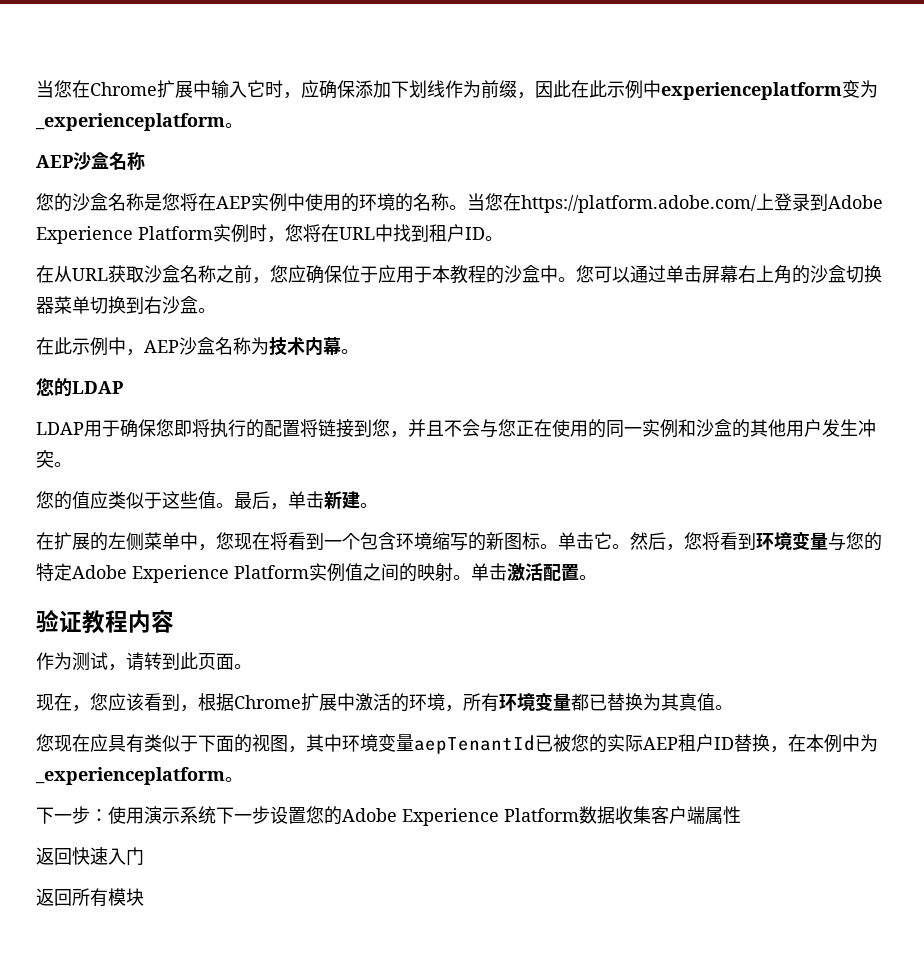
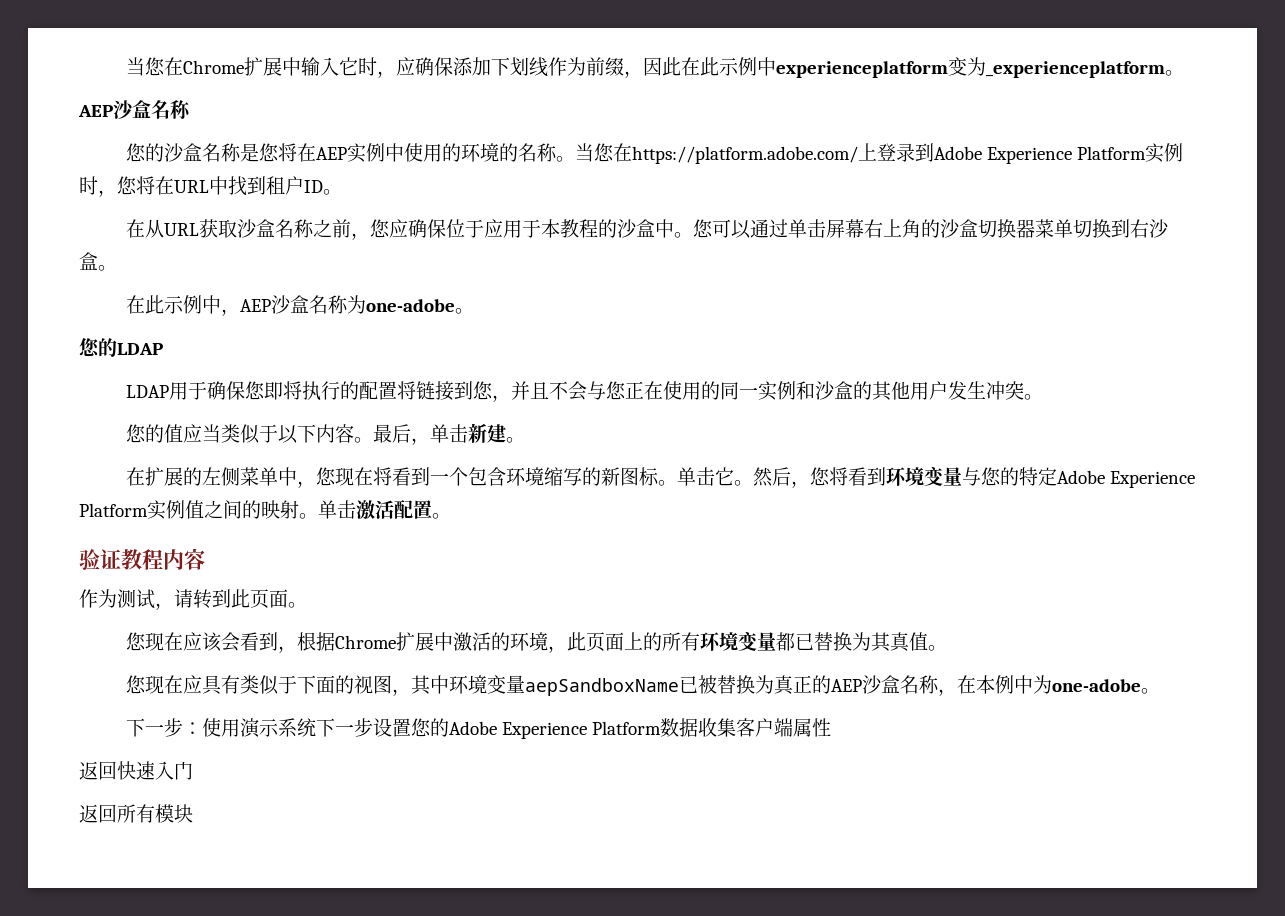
- 在此示例中，AEP沙盒名称为技术内幕。
+ 在此示例中，AEP沙盒名称为one-adobe。
- 您的值应类似于这些值。
+ 您的值应当类似于以下内容。
- 现在，您应该看到，根据Chrome扩展中激活的环境，所有环境变量都已替换为其真值。
+ 您现在应该会看到，根据Chrome扩展中激活的环境，此页面上的所有环境变量都已替换为其真值。
- 您现在应具有类似于下面的视图，其中环境变量aepTenantId已被您的实际AEP租户ID替换，在本例中为_experienceplatform。
+ 您现在应具有类似于下面的视图，其中环境变量aepSandboxName已被替换为真正的AEP沙盒名称，在本例中为one-adobe。

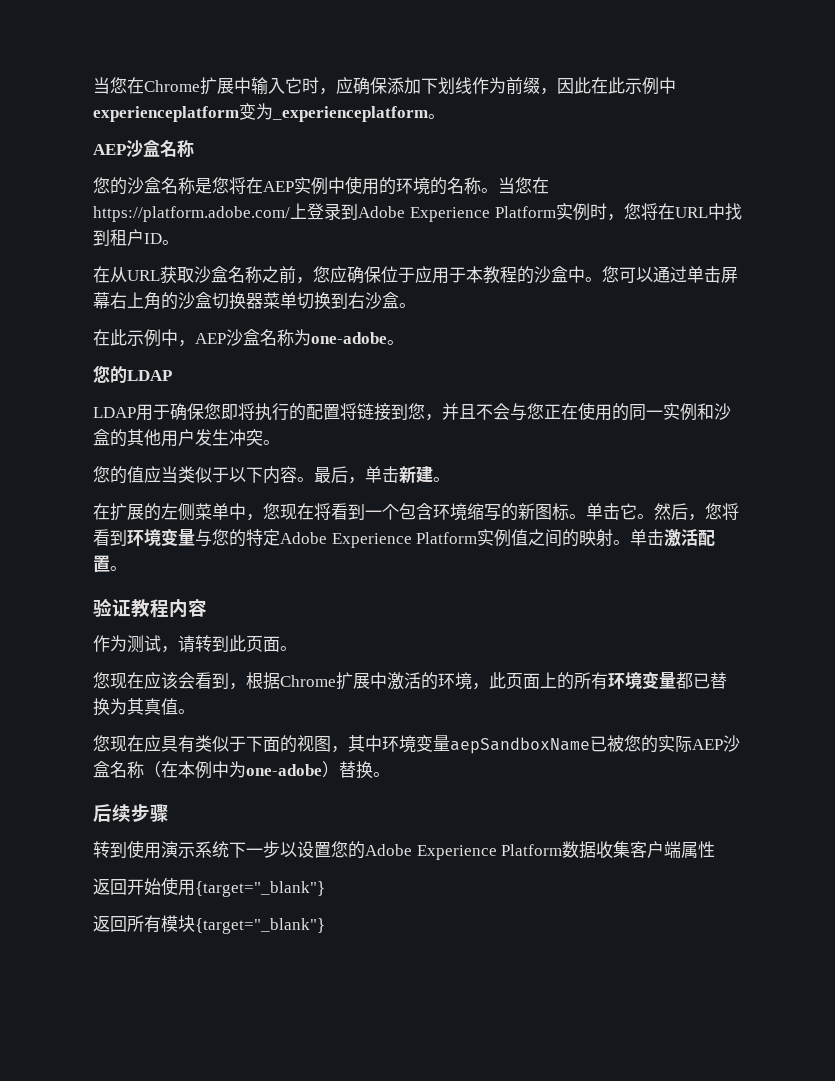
- 您现在应具有类似于下面的视图，其中环境变量aepSandboxName已被替换为真正的AEP沙盒名称，在本例中为one-adobe。
- 下一步：使用演示系统下一步设置您的Adobe Experience Platform数据收集客户端属性
+ 您现在应具有类似于下面的视图，其中环境变量aepSandboxName已被您的实际AEP沙盒名称（在本例中为one-adobe）替换。
+ 后续步骤
+ 转到使用演示系统下一步以设置您的Adobe Experience Platform数据收集客户端属性
- 返回快速入门
+ 返回开始使用{target="_blank"}
- 返回所有模块
+ 返回所有模块{target="_blank"}

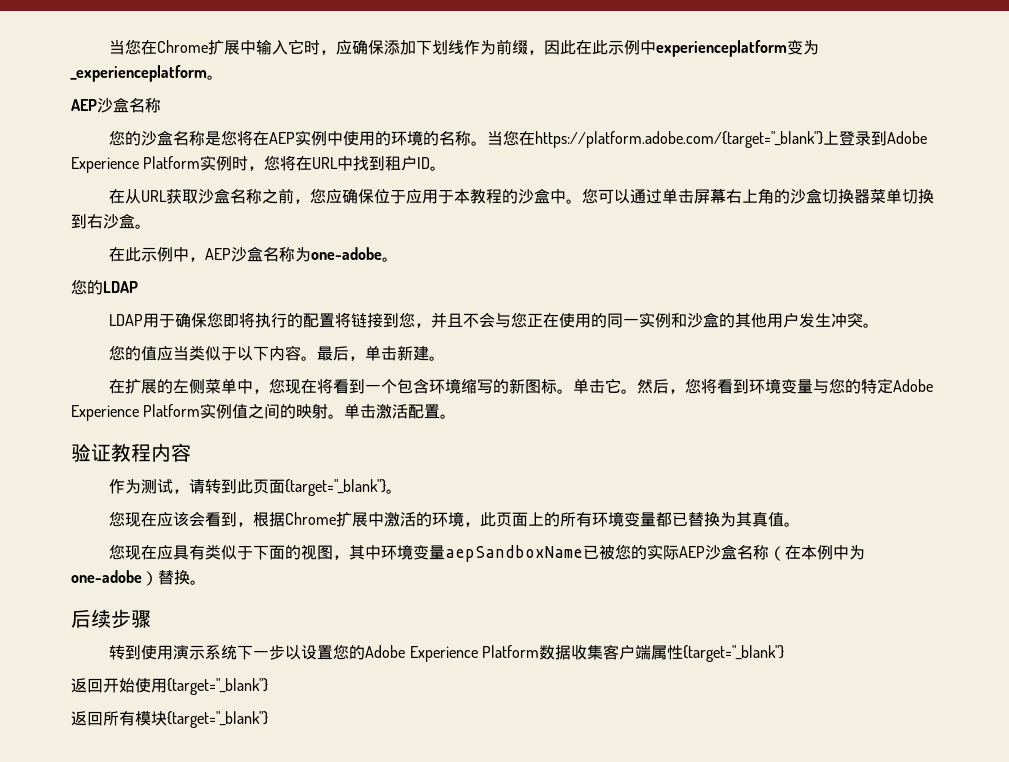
- 当您在https://platform.adobe.com/上登录到Adobe Experience Platform实例时，您将在URL中找到租户ID。
+ 当您在https://platform.adobe.com/{target="_blank"}上登录到Adobe Experience Platform实例时，您将在URL中找到租户ID。
- 作为测试，请转到此页面。
+ 作为测试，请转到此页面{target="_blank"}。
- 转到使用演示系统下一步以设置您的Adobe Experience Platform数据收集客户端属性
+ 转到使用演示系统下一步以设置您的Adobe Experience Platform数据收集客户端属性{target="_blank"}

